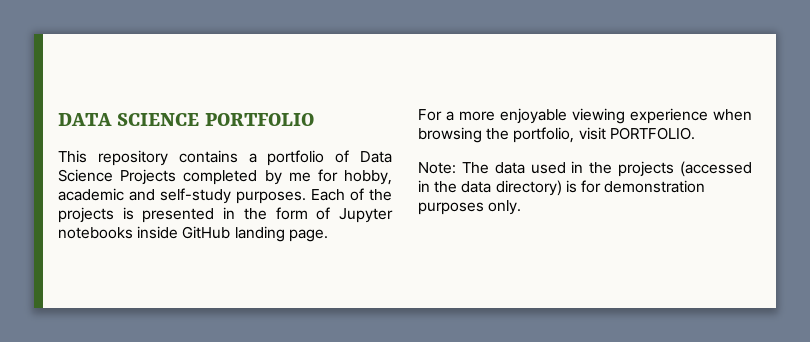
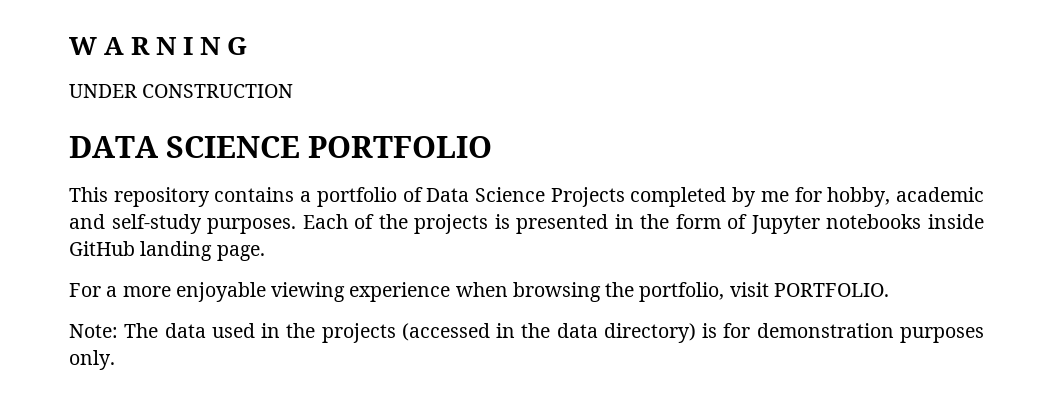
+ W A R N I N G
+ UNDER CONSTRUCTION

